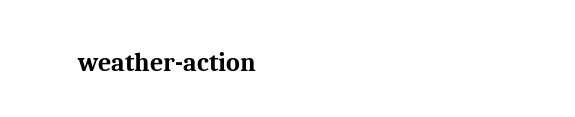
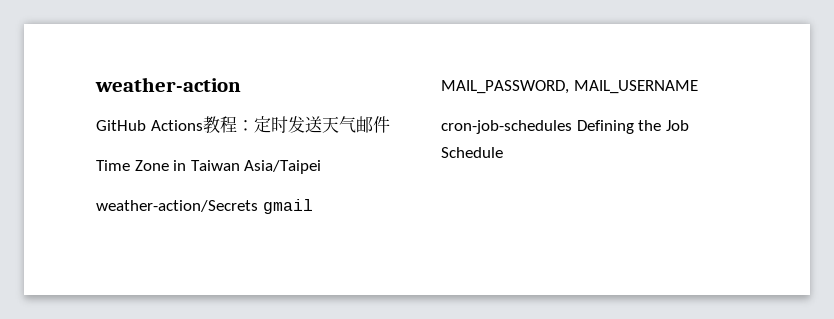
+ GitHub Actions教程：定时发送天气邮件
+ Time Zone in Taiwan Asia/Taipei
+ weather-action/Secrets gmail MAIL_PASSWORD, MAIL_USERNAME
+ cron-job-schedules Defining the Job Schedule

